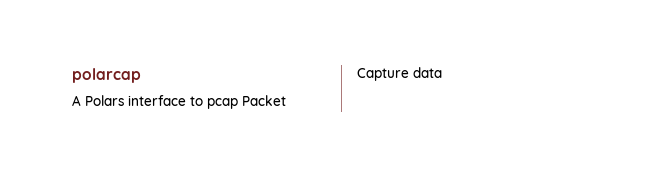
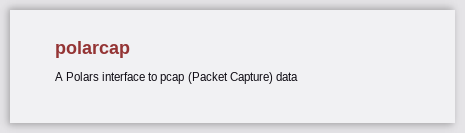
- A Polars interface to pcap Packet Capture data
+ A Polars interface to pcap (Packet Capture) data

